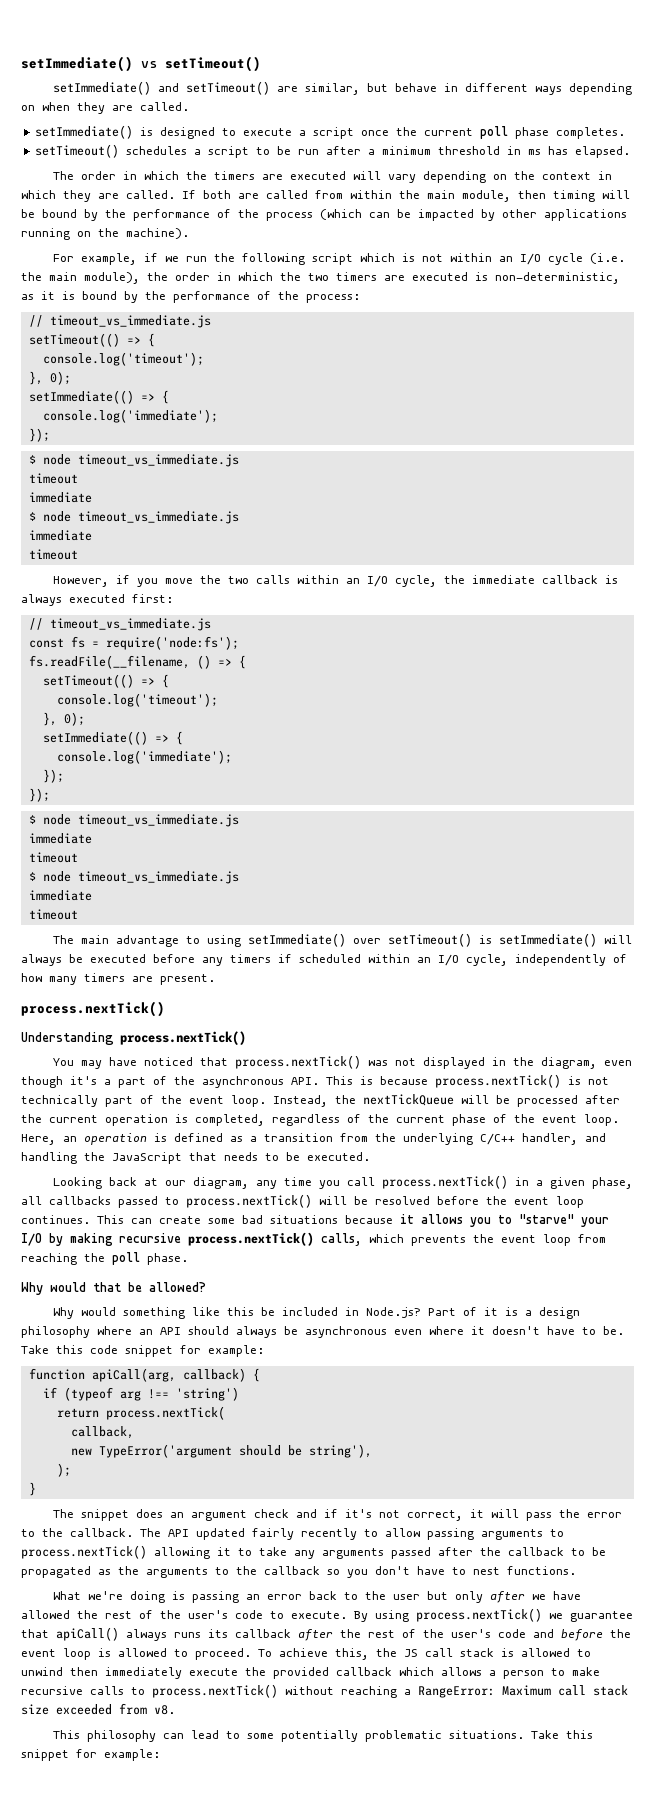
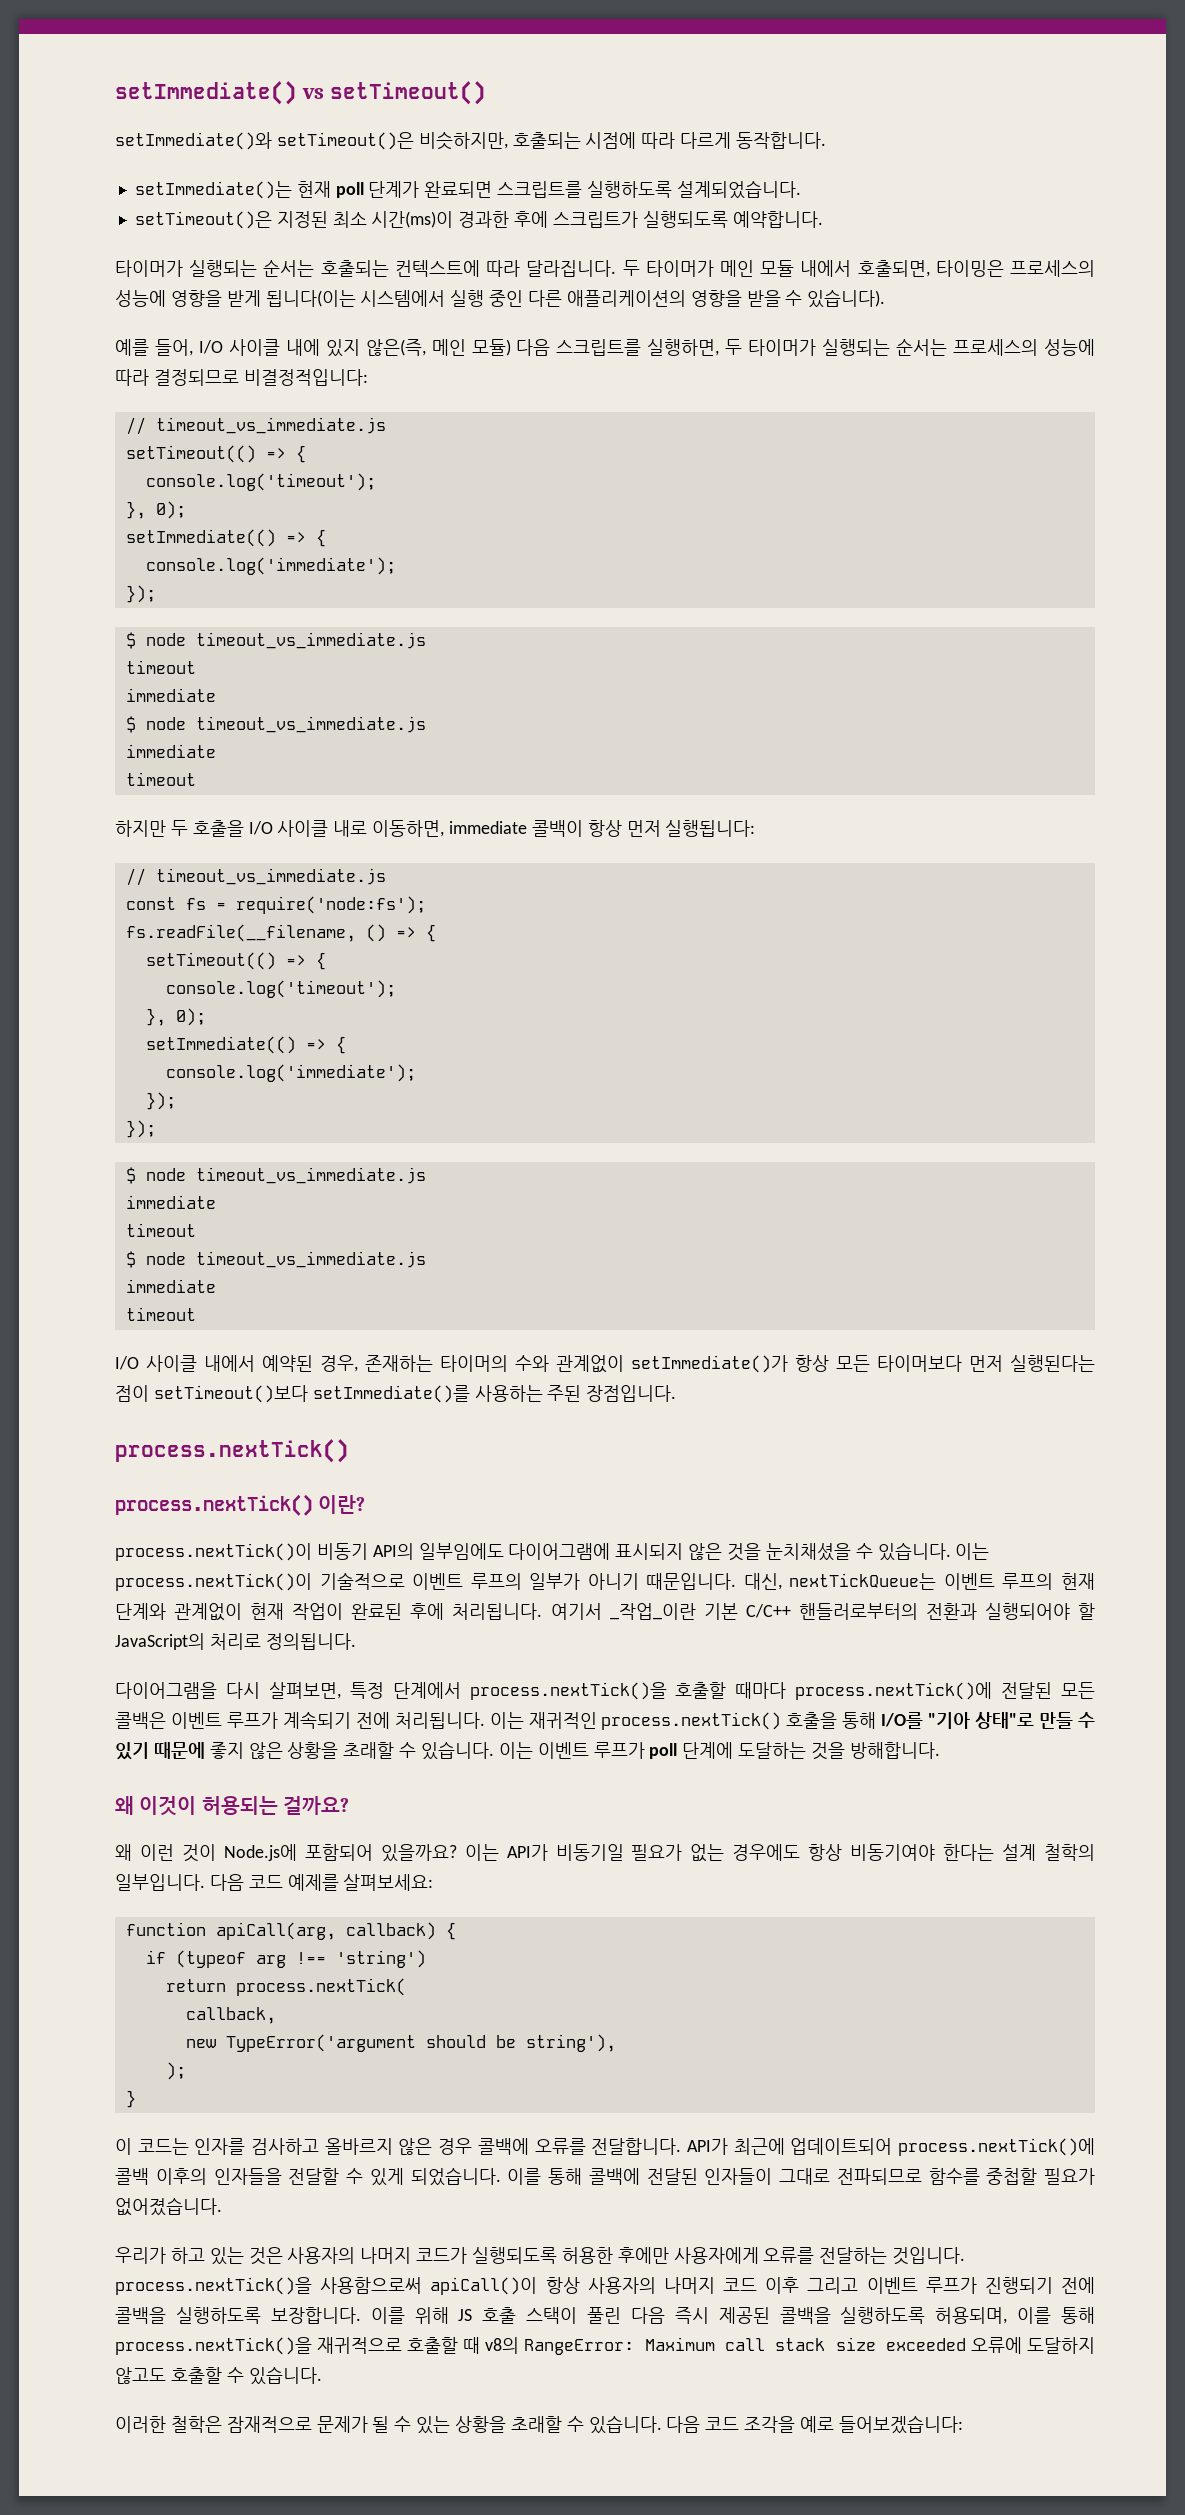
- setImmediate() and setTimeout() are similar, but behave in different ways depending on when they are called.
- setImmediate() is designed to execute a script once the current poll phase completes.
- setTimeout() schedules a script to be run after a minimum threshold in ms has elapsed.
- The order in which the timers are executed will vary depending on the context in which they are called. If both are called from within the main module, then timing will be bound by the performance of the process (which can be impacted by other applications running on the machine).
- For example, if we run the following script which is not within an I/O cycle (i.e. the main module), the order in which the two timers are executed is non-deterministic, as it is bound by the performance of the process:
+ setImmediate()와 setTimeout()은 비슷하지만, 호출되는 시점에 따라 다르게 동작합니다.
+ setImmediate()는 현재 poll 단계가 완료되면 스크립트를 실행하도록 설계되었습니다.
+ setTimeout()은 지정된 최소 시간(ms)이 경과한 후에 스크립트가 실행되도록 예약합니다.
+ 타이머가 실행되는 순서는 호출되는 컨텍스트에 따라 달라집니다. 두 타이머가 메인 모듈 내에서 호출되면, 타이밍은 프로세스의 성능에 영향을 받게 됩니다(이는 시스템에서 실행 중인 다른 애플리케이션의 영향을 받을 수 있습니다).
+ 예를 들어, I/O 사이클 내에 있지 않은(즉, 메인 모듈) 다음 스크립트를 실행하면, 두 타이머가 실행되는 순서는 프로세스의 성능에 따라 결정되므로 비결정적입니다:
- However, if you move the two calls within an I/O cycle, the immediate callback is always executed first:
+ 하지만 두 호출을 I/O 사이클 내로 이동하면, immediate 콜백이 항상 먼저 실행됩니다:
- The main advantage to using setImmediate() over setTimeout() is setImmediate() will always be executed before any timers if scheduled within an I/O cycle, independently of how many timers are present.
+ I/O 사이클 내에서 예약된 경우, 존재하는 타이머의 수와 관계없이 setImmediate()가 항상 모든 타이머보다 먼저 실행된다는 점이 setTimeout()보다 setImmediate()를 사용하는 주된 장점입니다.
  process.nextTick()
- Understanding process.nextTick()
- You may have noticed that process.nextTick() was not displayed in the diagram, even though it's a part of the asynchronous API. This is because process.nextTick() is not technically part of the event loop. Instead, the nextTickQueue will be processed after the current operation is completed, regardless of the current phase of the event loop. Here, an operation is defined as a transition from the underlying C/C++ handler, and handling the JavaScript that needs to be executed.
- Looking back at our diagram, any time you call process.nextTick() in a given phase, all callbacks passed to process.nextTick() will be resolved before the event loop continues. This can create some bad situations because it allows you to "starve" your I/O by making recursive process.nextTick() calls, which prevents the event loop from reaching the poll phase.
- Why would that be allowed?
- Why would something like this be included in Node.js? Part of it is a design philosophy where an API should always be asynchronous even where it doesn't have to be. Take this code snippet for example:
+ process.nextTick() 이란?
+ process.nextTick()이 비동기 API의 일부임에도 다이어그램에 표시되지 않은 것을 눈치채셨을 수 있습니다. 이는 process.nextTick()이 기술적으로 이벤트 루프의 일부가 아니기 때문입니다. 대신, nextTickQueue는 이벤트 루프의 현재 단계와 관계없이 현재 작업이 완료된 후에 처리됩니다. 여기서 _작업_이란 기본 C/C++ 핸들러로부터의 전환과 실행되어야 할 JavaScript의 처리로 정의됩니다.
+ 다이어그램을 다시 살펴보면, 특정 단계에서 process.nextTick()을 호출할 때마다 process.nextTick()에 전달된 모든 콜백은 이벤트 루프가 계속되기 전에 처리됩니다. 이는 재귀적인 process.nextTick() 호출을 통해 I/O를 "기아 상태"로 만들 수 있기 때문에 좋지 않은 상황을 초래할 수 있습니다. 이는 이벤트 루프가 poll 단계에 도달하는 것을 방해합니다.
+ 왜 이것이 허용되는 걸까요?
+ 왜 이런 것이 Node.js에 포함되어 있을까요? 이는 API가 비동기일 필요가 없는 경우에도 항상 비동기여야 한다는 설계 철학의 일부입니다. 다음 코드 예제를 살펴보세요:
- The snippet does an argument check and if it's not correct, it will pass the error to the callback. The API updated fairly recently to allow passing arguments to process.nextTick() allowing it to take any arguments passed after the callback to be propagated as the arguments to the callback so you don't have to nest functions.
- What we're doing is passing an error back to the user but only after we have allowed the rest of the user's code to execute. By using process.nextTick() we guarantee that apiCall() always runs its callback after the rest of the user's code and before the event loop is allowed to proceed. To achieve this, the JS call stack is allowed to unwind then immediately execute the provided callback which allows a person to make recursive calls to process.nextTick() without reaching a RangeError: Maximum call stack size exceeded from v8.
- This philosophy can lead to some potentially problematic situations. Take this snippet for example:
+ 이 코드는 인자를 검사하고 올바르지 않은 경우 콜백에 오류를 전달합니다. API가 최근에 업데이트되어 process.nextTick()에 콜백 이후의 인자들을 전달할 수 있게 되었습니다. 이를 통해 콜백에 전달된 인자들이 그대로 전파되므로 함수를 중첩할 필요가 없어졌습니다.
+ 우리가 하고 있는 것은 사용자의 나머지 코드가 실행되도록 허용한 후에만 사용자에게 오류를 전달하는 것입니다. process.nextTick()을 사용함으로써 apiCall()이 항상 사용자의 나머지 코드 이후 그리고 이벤트 루프가 진행되기 전에 콜백을 실행하도록 보장합니다. 이를 위해 JS 호출 스택이 풀린 다음 즉시 제공된 콜백을 실행하도록 허용되며, 이를 통해 process.nextTick()을 재귀적으로 호출할 때 v8의 RangeError: Maximum call stack size exceeded 오류에 도달하지 않고도 호출할 수 있습니다.
+ 이러한 철학은 잠재적으로 문제가 될 수 있는 상황을 초래할 수 있습니다. 다음 코드 조각을 예로 들어보겠습니다:

